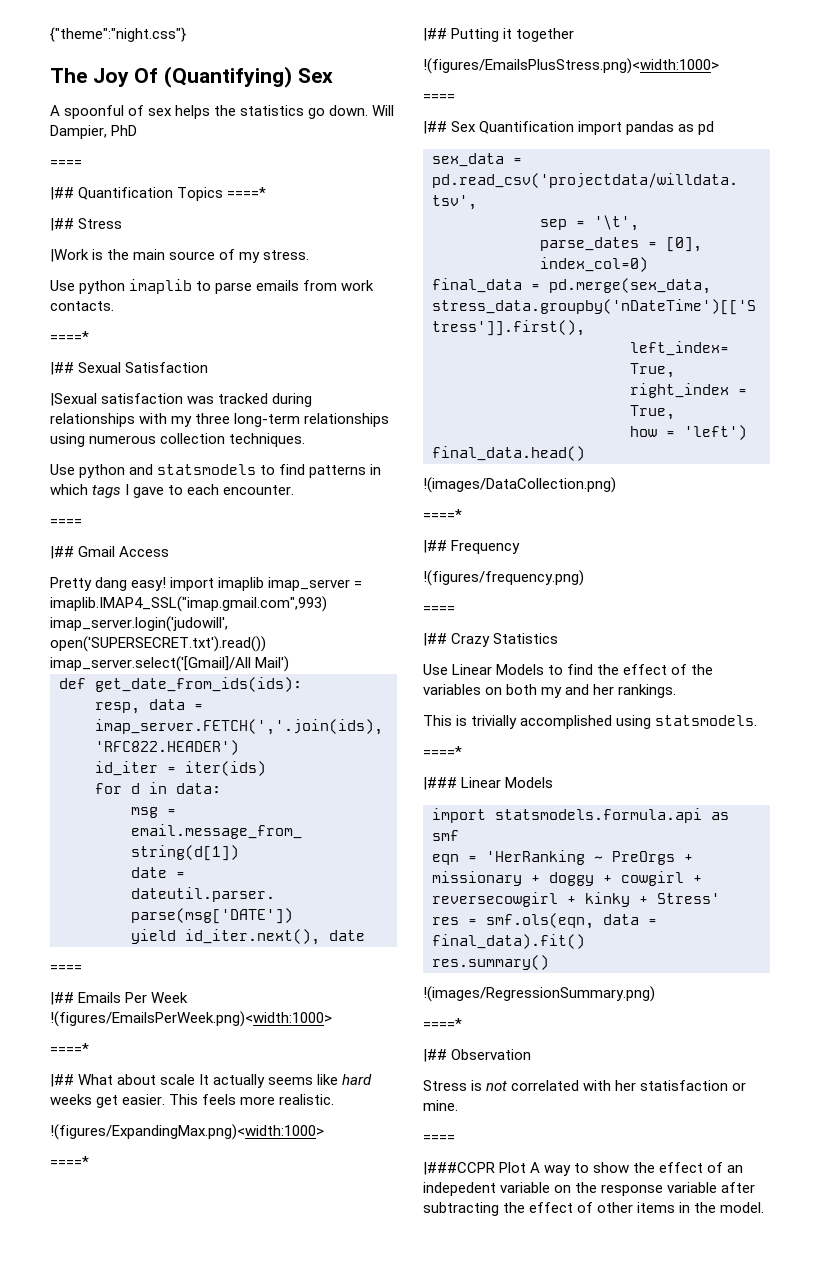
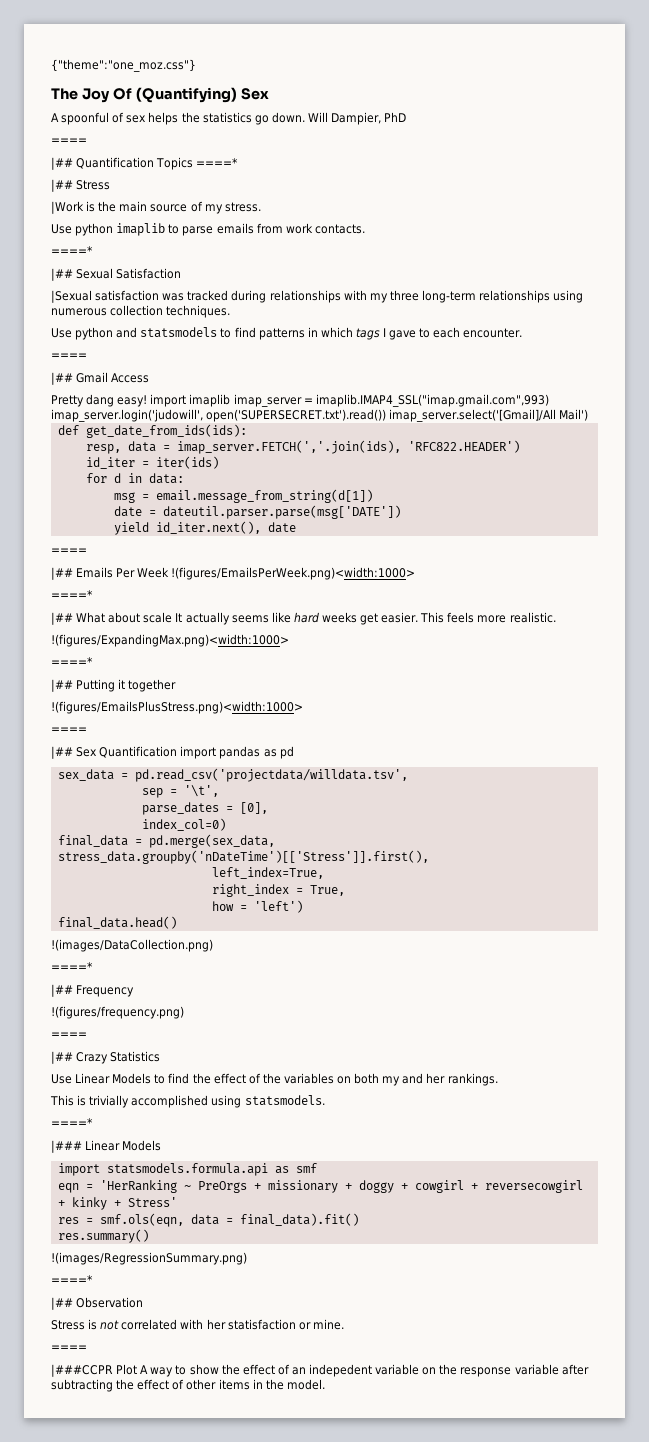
- {"theme":"night.css"}
+ {"theme":"one_moz.css"}

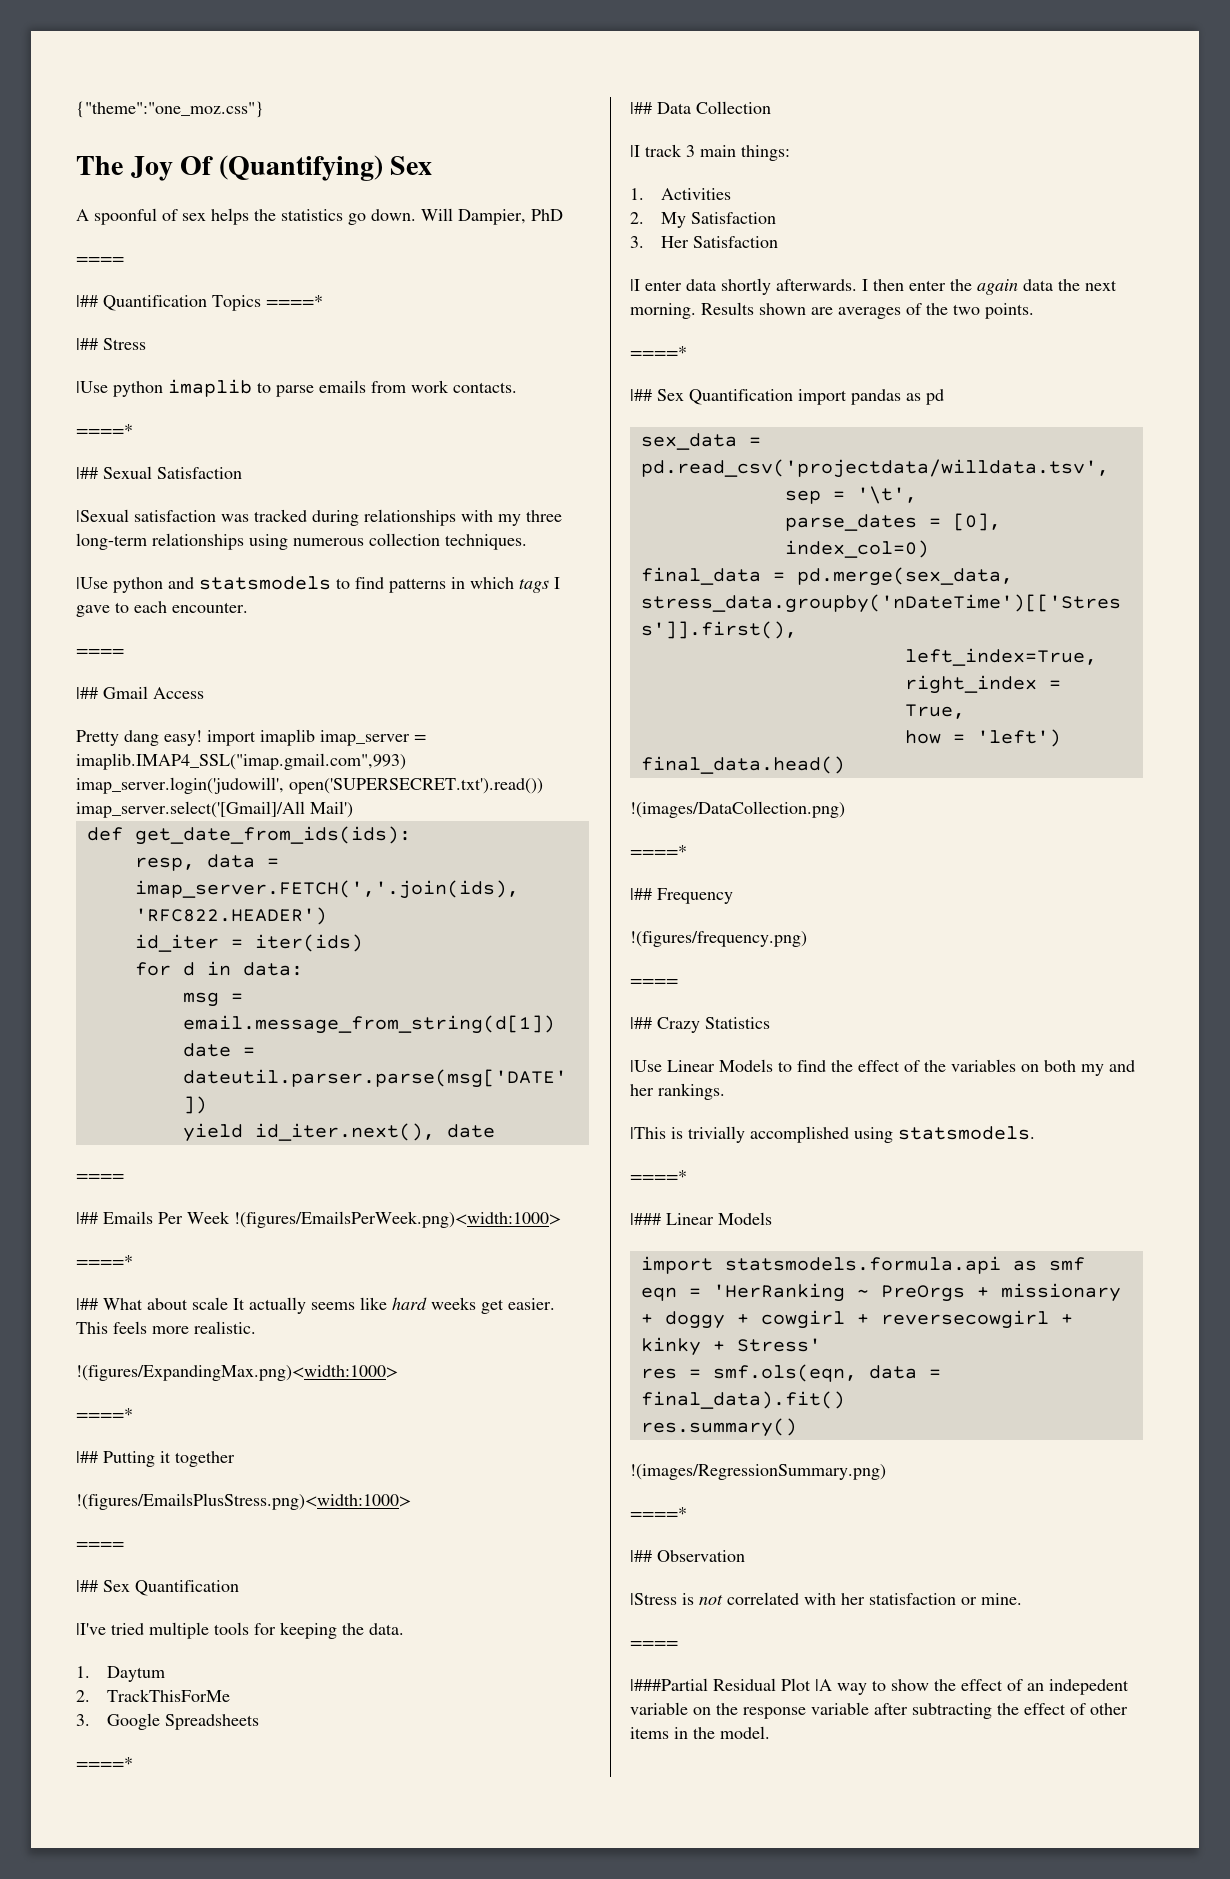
- |Work is the main source of my stress.
- Use python imaplib to parse emails from work contacts.
+ |Use python imaplib to parse emails from work contacts.
- Use python and statsmodels to find patterns in which tags I gave to each encounter.
+ |Use python and statsmodels to find patterns in which tags I gave to each encounter.
  !(figures/EmailsPlusStress.png)<width:1000>
  ====
+ |## Sex Quantification
+ |I've tried multiple tools for keeping the data.
+ 1. Daytum
+ 2. TrackThisForMe
+ 3. Google Spreadsheets
+ ====*
+ |## Data Collection
+ |I track 3 main things:
+ 1. Activities
+ 2. My Satisfaction
+ 3. Her Satisfaction
+ |I enter data shortly afterwards. I then enter the again data the next morning. Results shown are averages of the two points.
+ ====*
- Use Linear Models to find the effect of the variables on both my and her rankings.
+ |Use Linear Models to find the effect of the variables on both my and her rankings.
- This is trivially accomplished using statsmodels.
+ |This is trivially accomplished using statsmodels.
- Stress is not correlated with her statisfaction or mine.
+ |Stress is not correlated with her statisfaction or mine.
- |###CCPR Plot A way to show the effect of an indepedent variable on the response variable after subtracting the effect of other items in the model.
+ |###Partial Residual Plot |A way to show the effect of an indepedent variable on the response variable after subtracting the effect of other items in the model.

